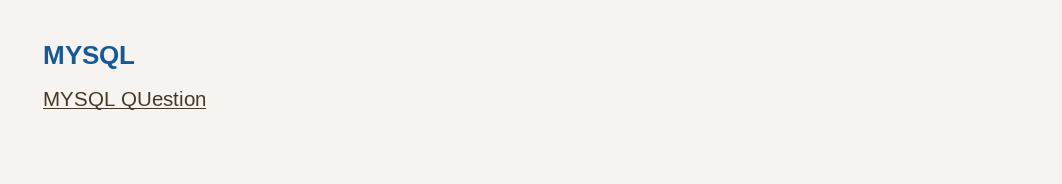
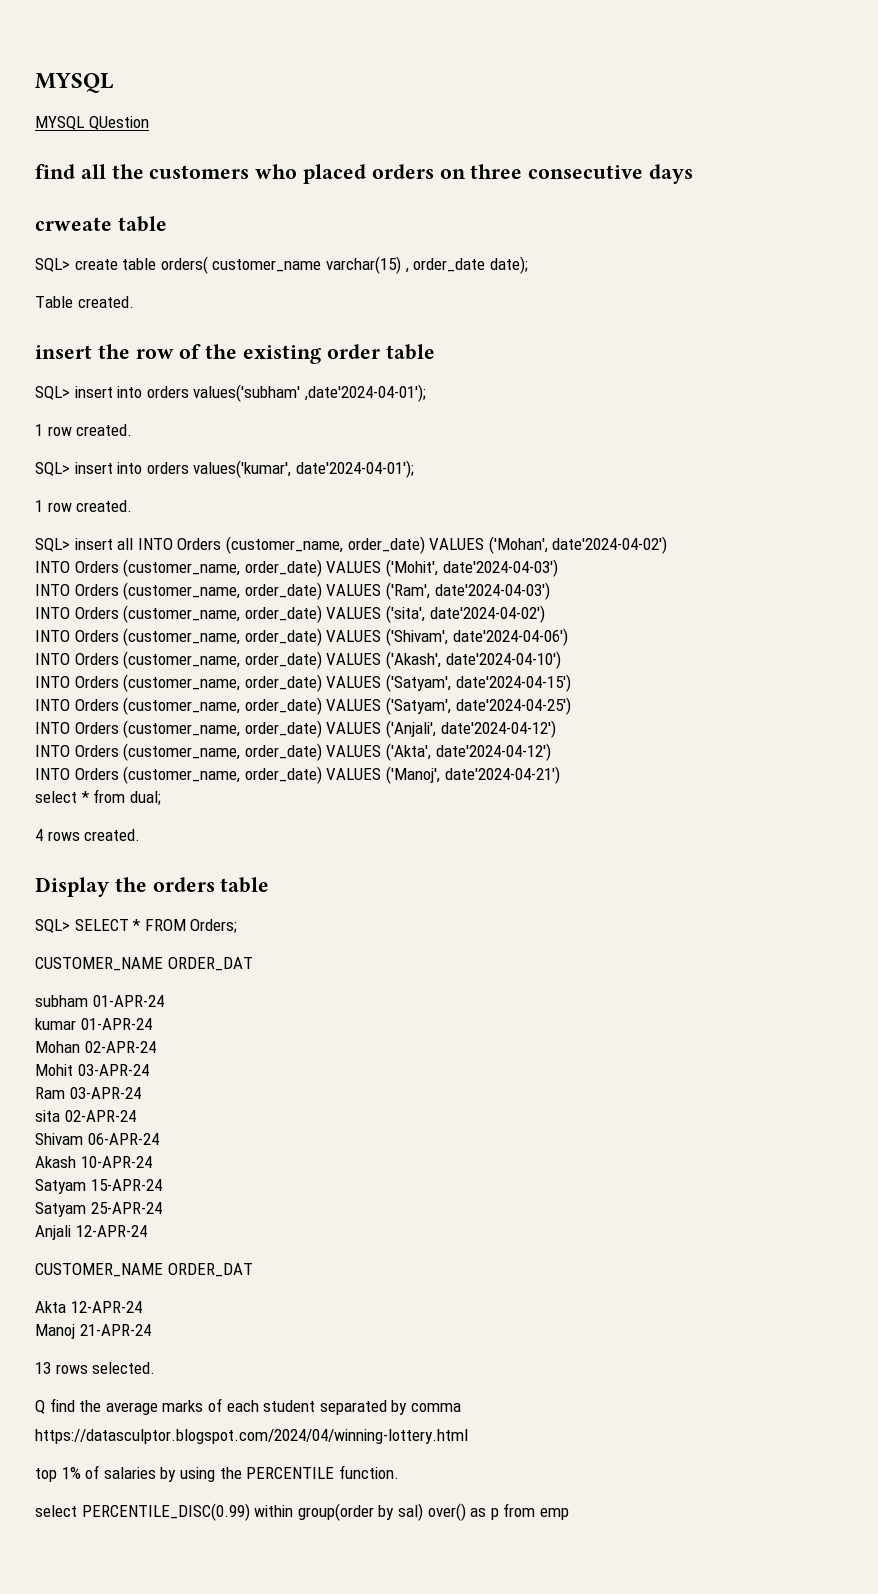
+ find all the customers who placed orders on three consecutive days
+ crweate table
+ SQL> create table orders( customer_name varchar(15) , order_date date);
+ Table created.
+ insert the row of the existing order table
+ SQL> insert into orders values('subham' ,date'2024-04-01');
+ 1 row created.
+ SQL> insert into orders values('kumar', date'2024-04-01');
+ 1 row created.
+ SQL> insert all INTO Orders (customer_name, order_date) VALUES ('Mohan', date'2024-04-02')
+ INTO Orders (customer_name, order_date) VALUES ('Mohit', date'2024-04-03')
+ INTO Orders (customer_name, order_date) VALUES ('Ram', date'2024-04-03')
+ INTO Orders (customer_name, order_date) VALUES ('sita', date'2024-04-02')
+ INTO Orders (customer_name, order_date) VALUES ('Shivam', date'2024-04-06')
+ INTO Orders (customer_name, order_date) VALUES ('Akash', date'2024-04-10')
+ INTO Orders (customer_name, order_date) VALUES ('Satyam', date'2024-04-15')
+ INTO Orders (customer_name, order_date) VALUES ('Satyam', date'2024-04-25')
+ INTO Orders (customer_name, order_date) VALUES ('Anjali', date'2024-04-12')
+ INTO Orders (customer_name, order_date) VALUES ('Akta', date'2024-04-12')
+ INTO Orders (customer_name, order_date) VALUES ('Manoj', date'2024-04-21')
+ select * from dual;
+ 4 rows created.
+ Display the orders table
+ SQL> SELECT * FROM Orders;
+ CUSTOMER_NAME ORDER_DAT
+ subham 01-APR-24
+ kumar 01-APR-24
+ Mohan 02-APR-24
+ Mohit 03-APR-24
+ Ram 03-APR-24
+ sita 02-APR-24
+ Shivam 06-APR-24
+ Akash 10-APR-24
+ Satyam 15-APR-24
+ Satyam 25-APR-24
+ Anjali 12-APR-24
+ CUSTOMER_NAME ORDER_DAT
+ Akta 12-APR-24
+ Manoj 21-APR-24
+ 13 rows selected.
+ Q find the average marks of each student separated by comma
+ https://datasculptor.blogspot.com/2024/04/winning-lottery.html
+ top 1% of salaries by using the PERCENTILE function.
+ select PERCENTILE_DISC(0.99) within group(order by sal) over() as p from emp

